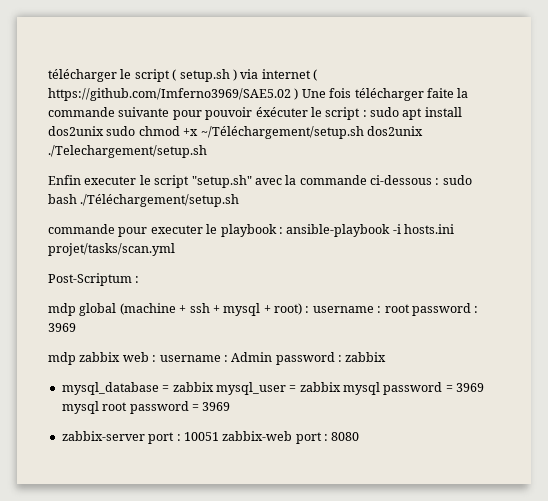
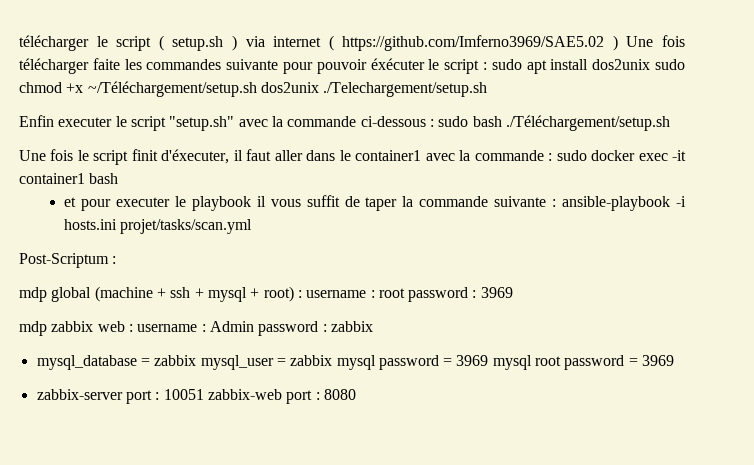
- télécharger le script ( setup.sh ) via internet ( https://github.com/Imferno3969/SAE5.02 ) Une fois télécharger faite la commande suivante pour pouvoir éxécuter le script : sudo apt install dos2unix sudo chmod +x ~/Téléchargement/setup.sh dos2unix ./Telechargement/setup.sh
+ télécharger le script ( setup.sh ) via internet ( https://github.com/Imferno3969/SAE5.02 ) Une fois télécharger faite les commandes suivante pour pouvoir éxécuter le script : sudo apt install dos2unix sudo chmod +x ~/Téléchargement/setup.sh dos2unix ./Telechargement/setup.sh
- commande pour executer le playbook : ansible-playbook -i hosts.ini projet/tasks/scan.yml
+ Une fois le script finit d'éxecuter, il faut aller dans le container1 avec la commande : sudo docker exec -it container1 bash
+ et pour executer le playbook il vous suffit de taper la commande suivante : ansible-playbook -i hosts.ini projet/tasks/scan.yml

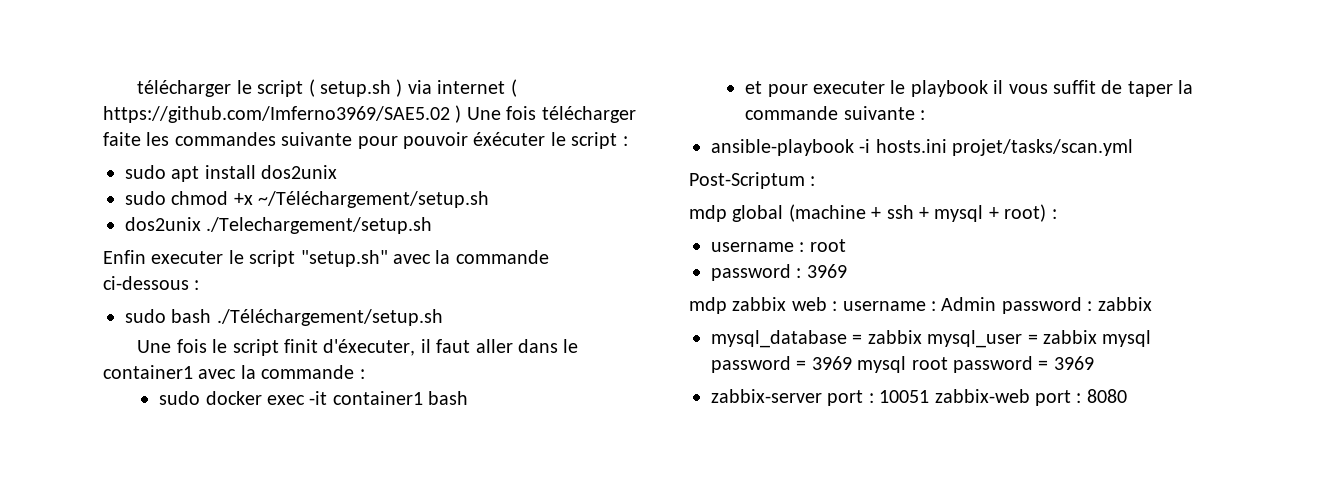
- télécharger le script ( setup.sh ) via internet ( https://github.com/Imferno3969/SAE5.02 ) Une fois télécharger faite les commandes suivante pour pouvoir éxécuter le script : sudo apt install dos2unix sudo chmod +x ~/Téléchargement/setup.sh dos2unix ./Telechargement/setup.sh
+ télécharger le script ( setup.sh ) via internet ( https://github.com/Imferno3969/SAE5.02 ) Une fois télécharger faite les commandes suivante pour pouvoir éxécuter le script :
+ sudo apt install dos2unix
+ sudo chmod +x ~/Téléchargement/setup.sh
+ dos2unix ./Telechargement/setup.sh
- Enfin executer le script "setup.sh" avec la commande ci-dessous : sudo bash ./Téléchargement/setup.sh
+ Enfin executer le script "setup.sh" avec la commande ci-dessous :
+ sudo bash ./Téléchargement/setup.sh
- Une fois le script finit d'éxecuter, il faut aller dans le container1 avec la commande : sudo docker exec -it container1 bash
+ Une fois le script finit d'éxecuter, il faut aller dans le container1 avec la commande :
+ sudo docker exec -it container1 bash
- et pour executer le playbook il vous suffit de taper la commande suivante : ansible-playbook -i hosts.ini projet/tasks/scan.yml
+ et pour executer le playbook il vous suffit de taper la commande suivante :
+ ansible-playbook -i hosts.ini projet/tasks/scan.yml
- mdp global (machine + ssh + mysql + root) : username : root password : 3969
+ mdp global (machine + ssh + mysql + root) :
+ username : root
+ password : 3969

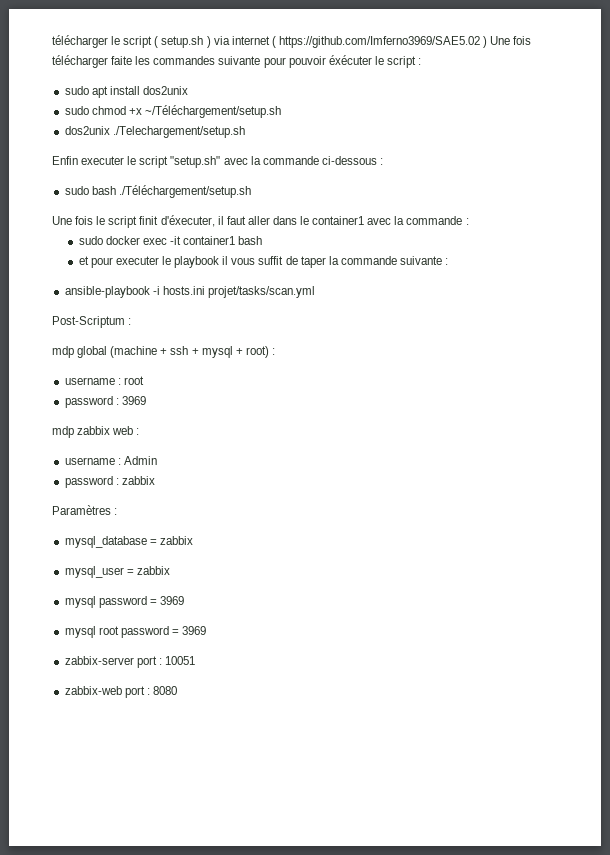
- mdp zabbix web : username : Admin password : zabbix
+ mdp zabbix web :
+ username : Admin
+ password : zabbix
+ Paramètres :
- mysql_database = zabbix mysql_user = zabbix mysql password = 3969 mysql root password = 3969
+ mysql_database = zabbix
+ mysql_user = zabbix
+ mysql password = 3969
+ mysql root password = 3969
- zabbix-server port : 10051 zabbix-web port : 8080
+ zabbix-server port : 10051
+ zabbix-web port : 8080

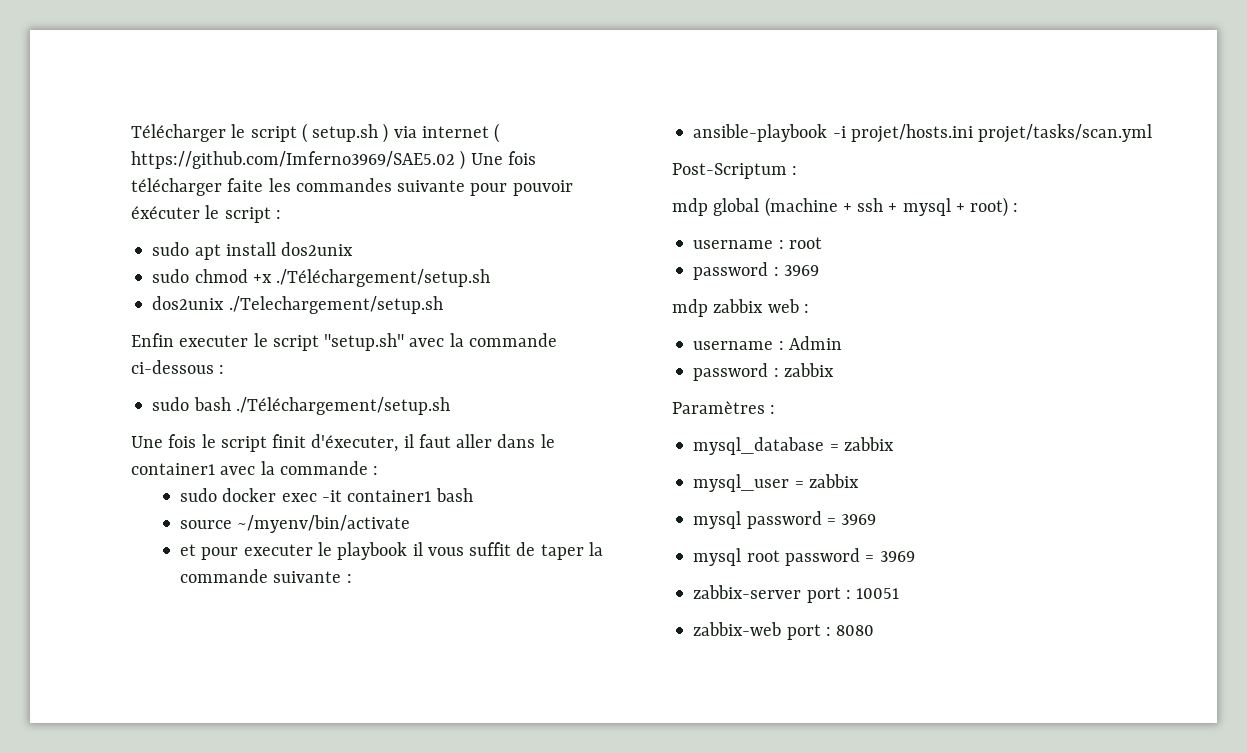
- télécharger le script ( setup.sh ) via internet ( https://github.com/Imferno3969/SAE5.02 ) Une fois télécharger faite les commandes suivante pour pouvoir éxécuter le script :
+ Télécharger le script ( setup.sh ) via internet ( https://github.com/Imferno3969/SAE5.02 ) Une fois télécharger faite les commandes suivante pour pouvoir éxécuter le script :
- sudo chmod +x ~/Téléchargement/setup.sh
+ sudo chmod +x ./Téléchargement/setup.sh
+ source ~/myenv/bin/activate
- ansible-playbook -i hosts.ini projet/tasks/scan.yml
+ ansible-playbook -i projet/hosts.ini projet/tasks/scan.yml

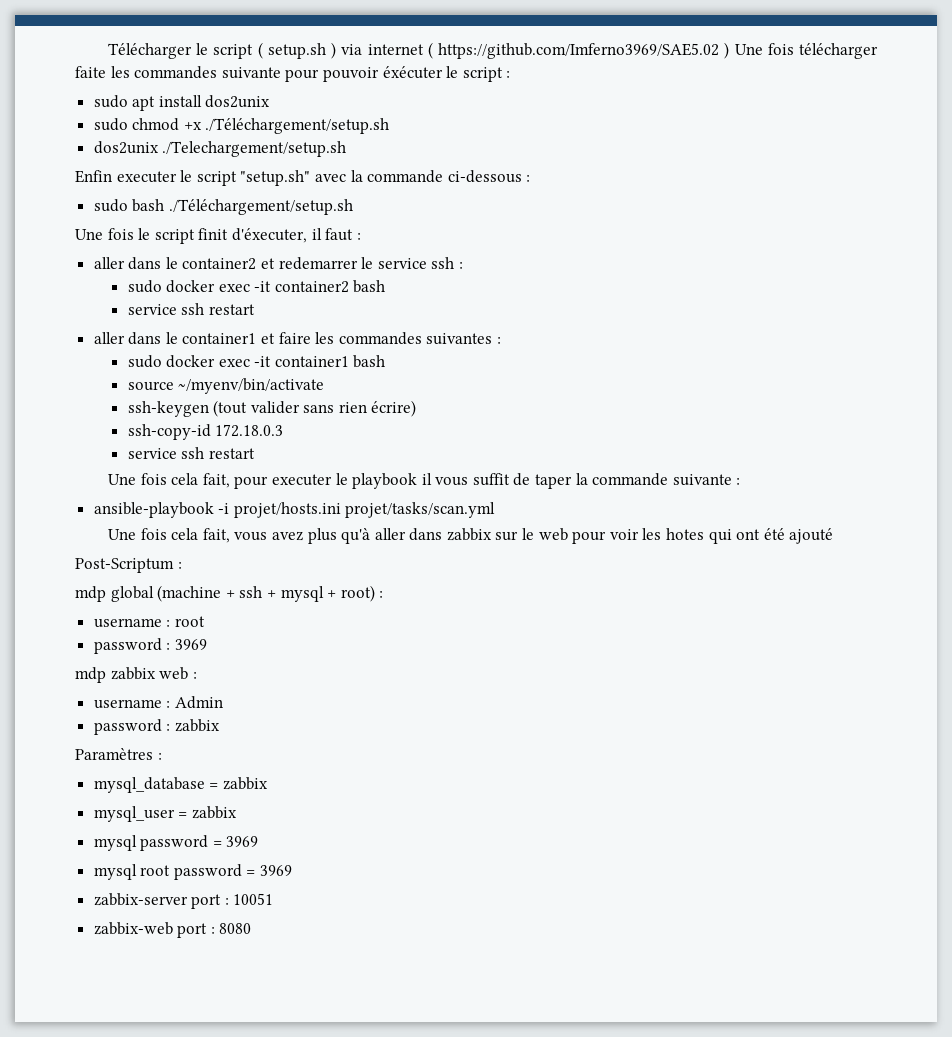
- Une fois le script finit d'éxecuter, il faut aller dans le container1 avec la commande :
+ Une fois le script finit d'éxecuter, il faut :
+ aller dans le container2 et redemarrer le service ssh :
+ sudo docker exec -it container2 bash
+ service ssh restart
+ aller dans le container1 et faire les commandes suivantes :
- et pour executer le playbook il vous suffit de taper la commande suivante :
+ ssh-keygen (tout valider sans rien écrire)
+ ssh-copy-id 172.18.0.3
+ service ssh restart
+ Une fois cela fait, pour executer le playbook il vous suffit de taper la commande suivante :
+ Une fois cela fait, vous avez plus qu'à aller dans zabbix sur le web pour voir les hotes qui ont été ajouté

